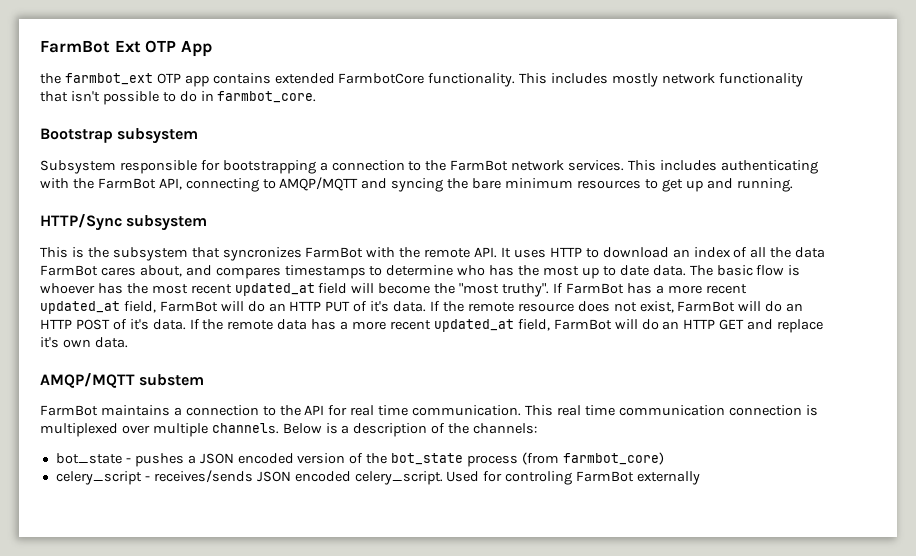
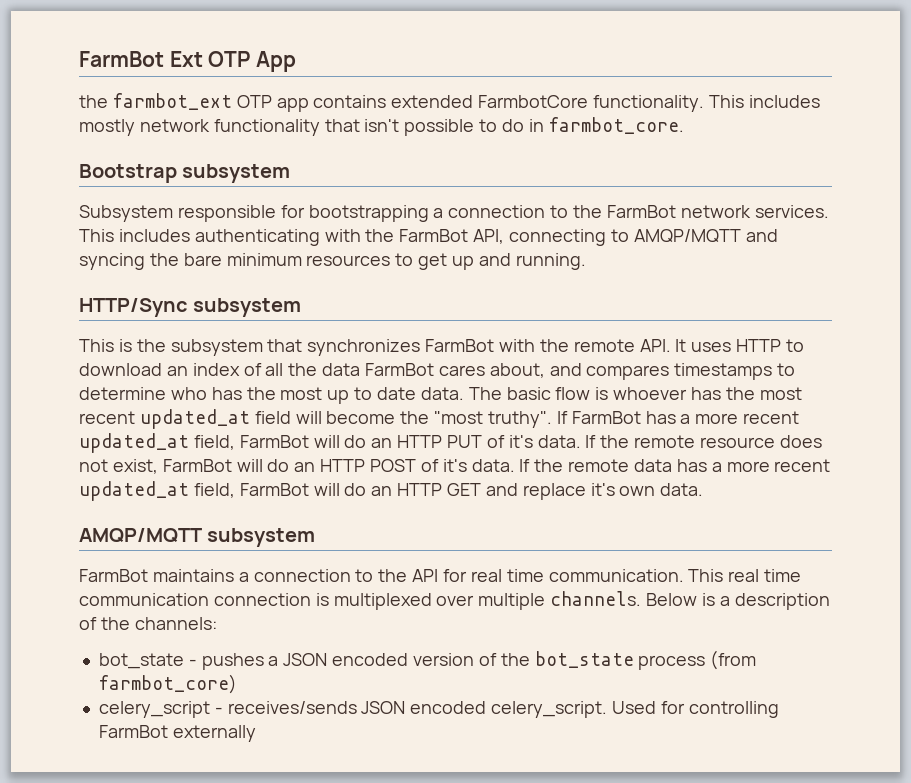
- This is the subsystem that syncronizes FarmBot with the remote API. It uses HTTP to download an index of all the data FarmBot cares about, and compares timestamps to determine who has the most up to date data.
+ This is the subsystem that synchronizes FarmBot with the remote API. It uses HTTP to download an index of all the data FarmBot cares about, and compares timestamps to determine who has the most up to date data.
- AMQP/MQTT substem
+ AMQP/MQTT subsystem
- Used for controling FarmBot externally
+ Used for controlling FarmBot externally

